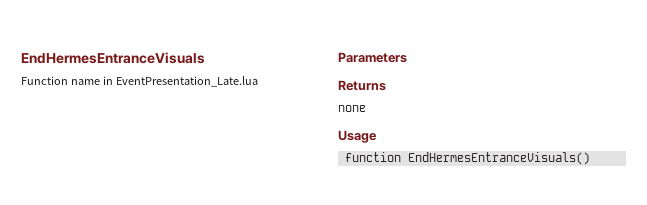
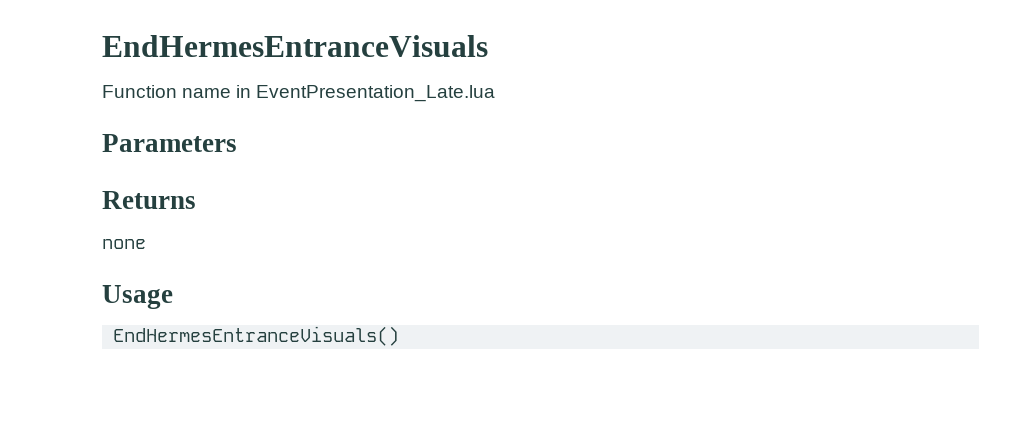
- function EndHermesEntranceVisuals()
+ EndHermesEntranceVisuals()

